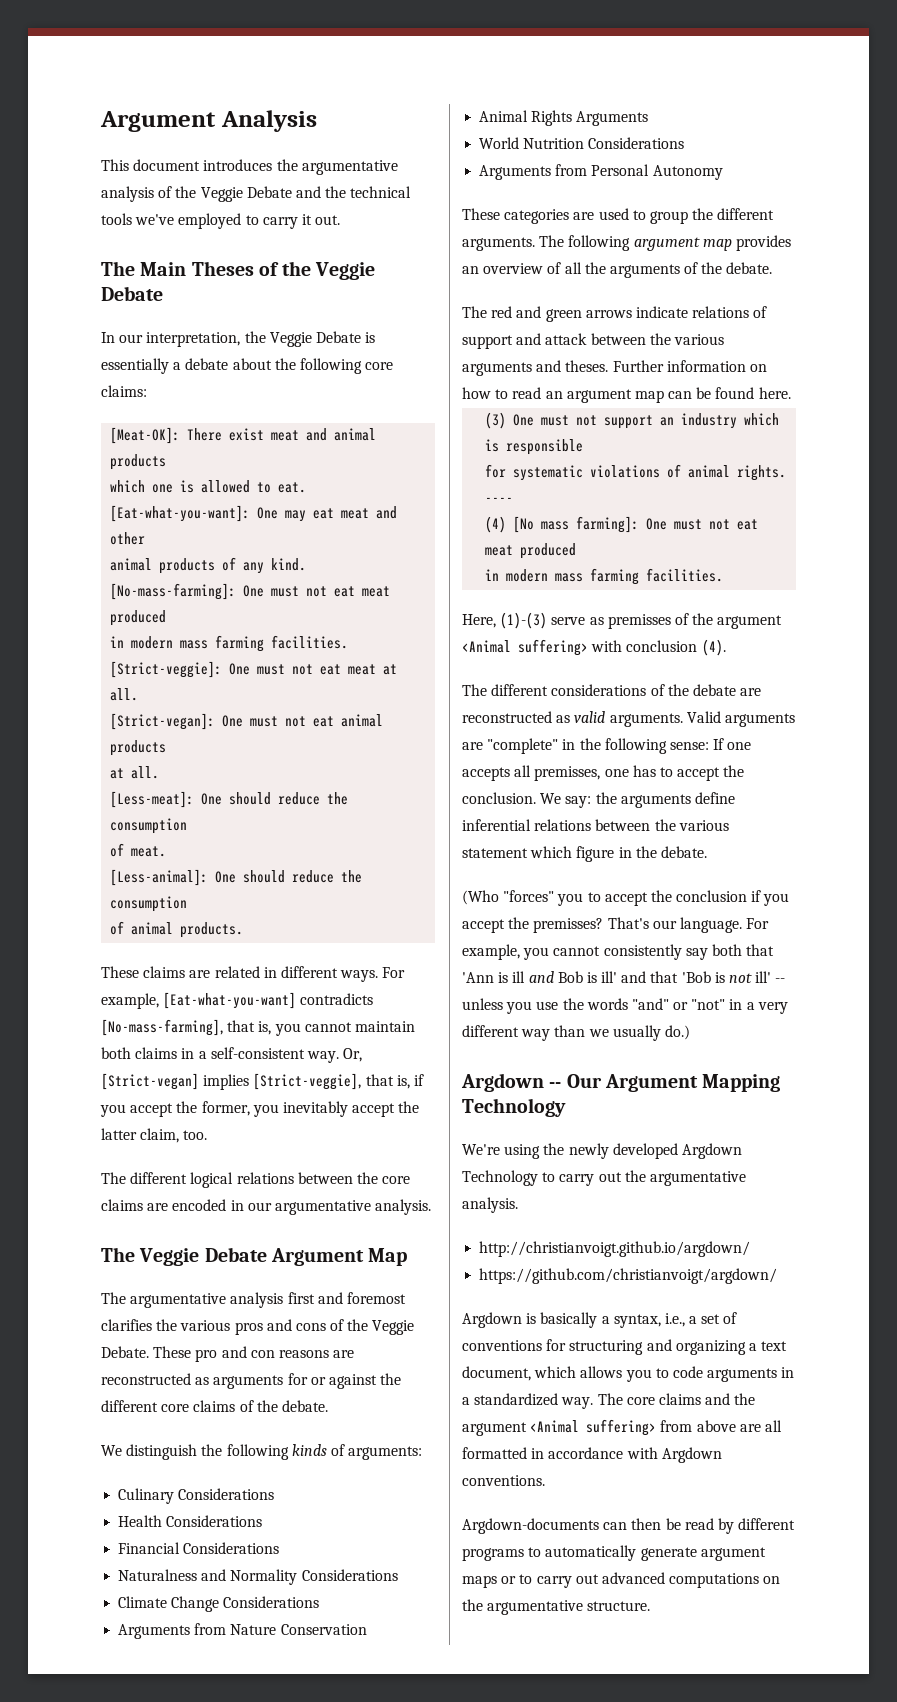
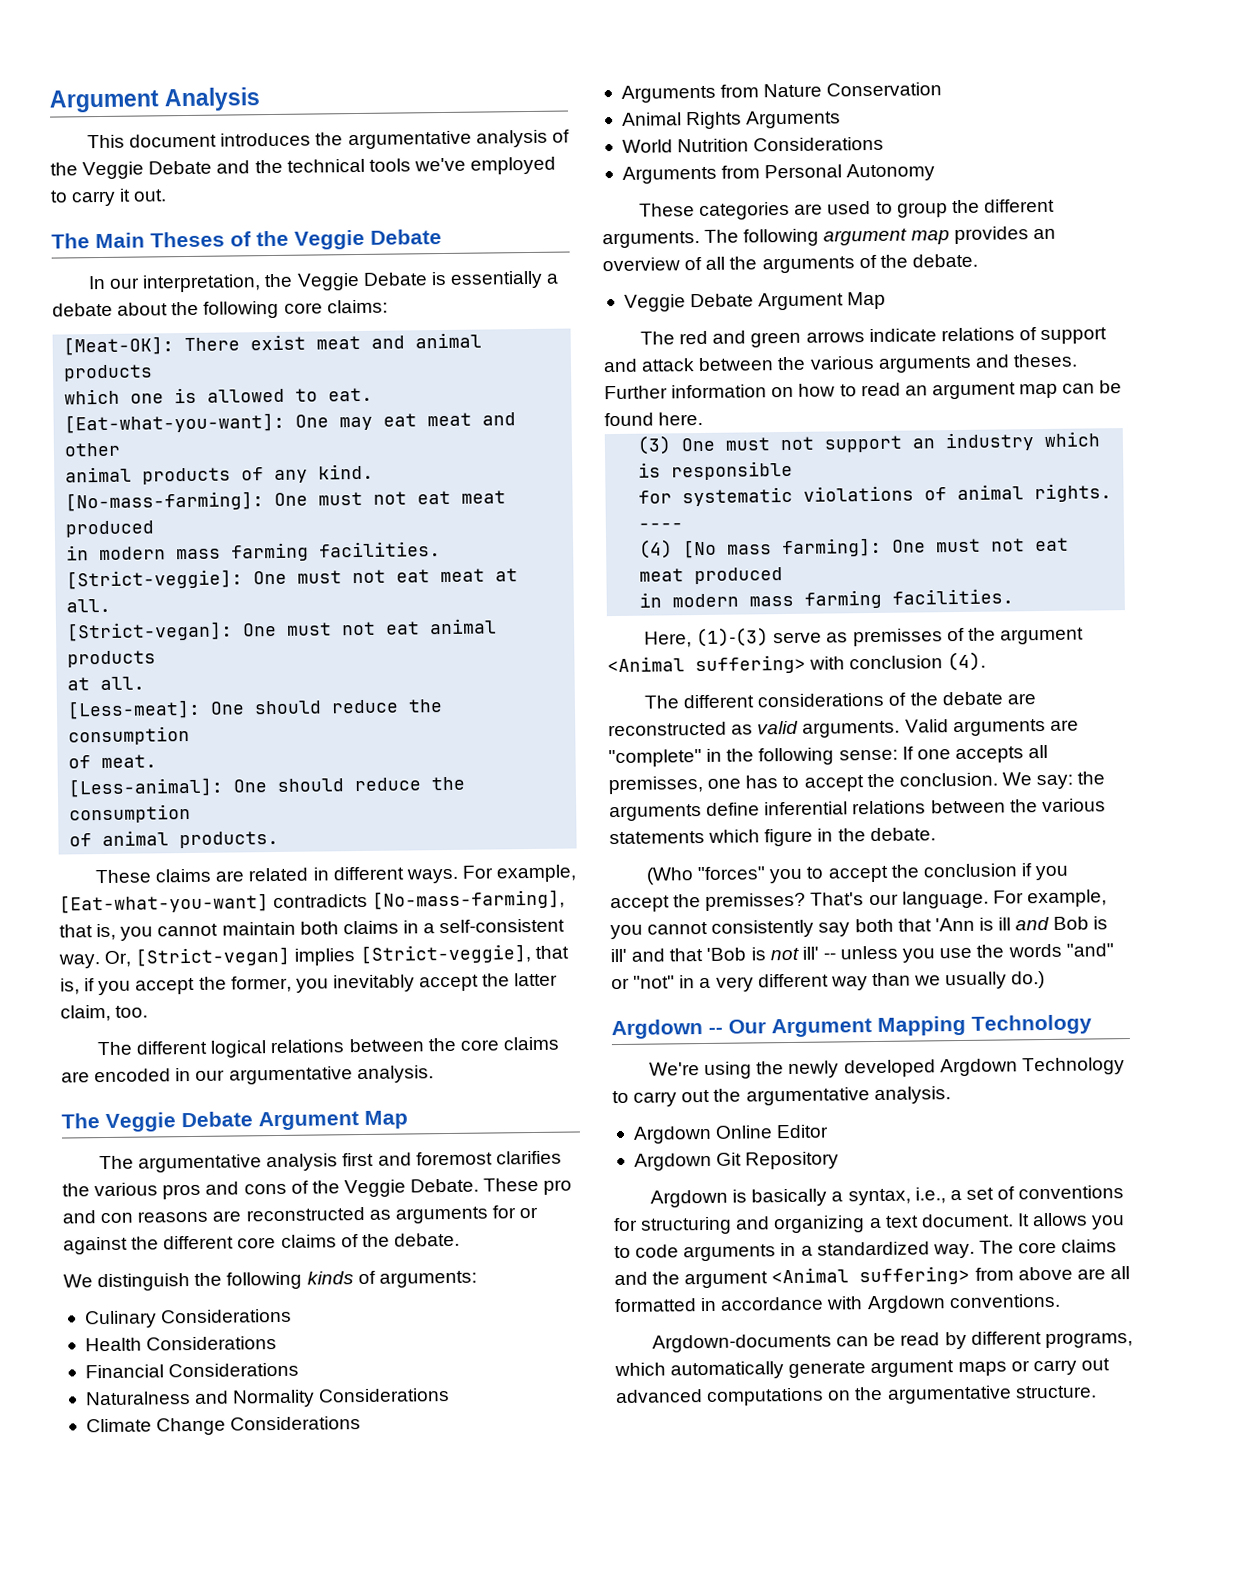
  The following argument map provides an overview of all the arguments of the debate.
+ Veggie Debate Argument Map
- We say: the arguments define inferential relations between the various statement which figure in the debate.
+ We say: the arguments define inferential relations between the various statements which figure in the debate.
- http://christianvoigt.github.io/argdown/
- https://github.com/christianvoigt/argdown/
+ Argdown Online Editor
+ Argdown Git Repository
- Argdown is basically a syntax, i.e., a set of conventions for structuring and organizing a text document, which allows you to code arguments in a standardized way.
+ Argdown is basically a syntax, i.e., a set of conventions for structuring and organizing a text document. It allows you to code arguments in a standardized way.
- Argdown-documents can then be read by different programs to automatically generate argument maps or to carry out advanced computations on the argumentative structure.
+ Argdown-documents can be read by different programs, which automatically generate argument maps or carry out advanced computations on the argumentative structure.

